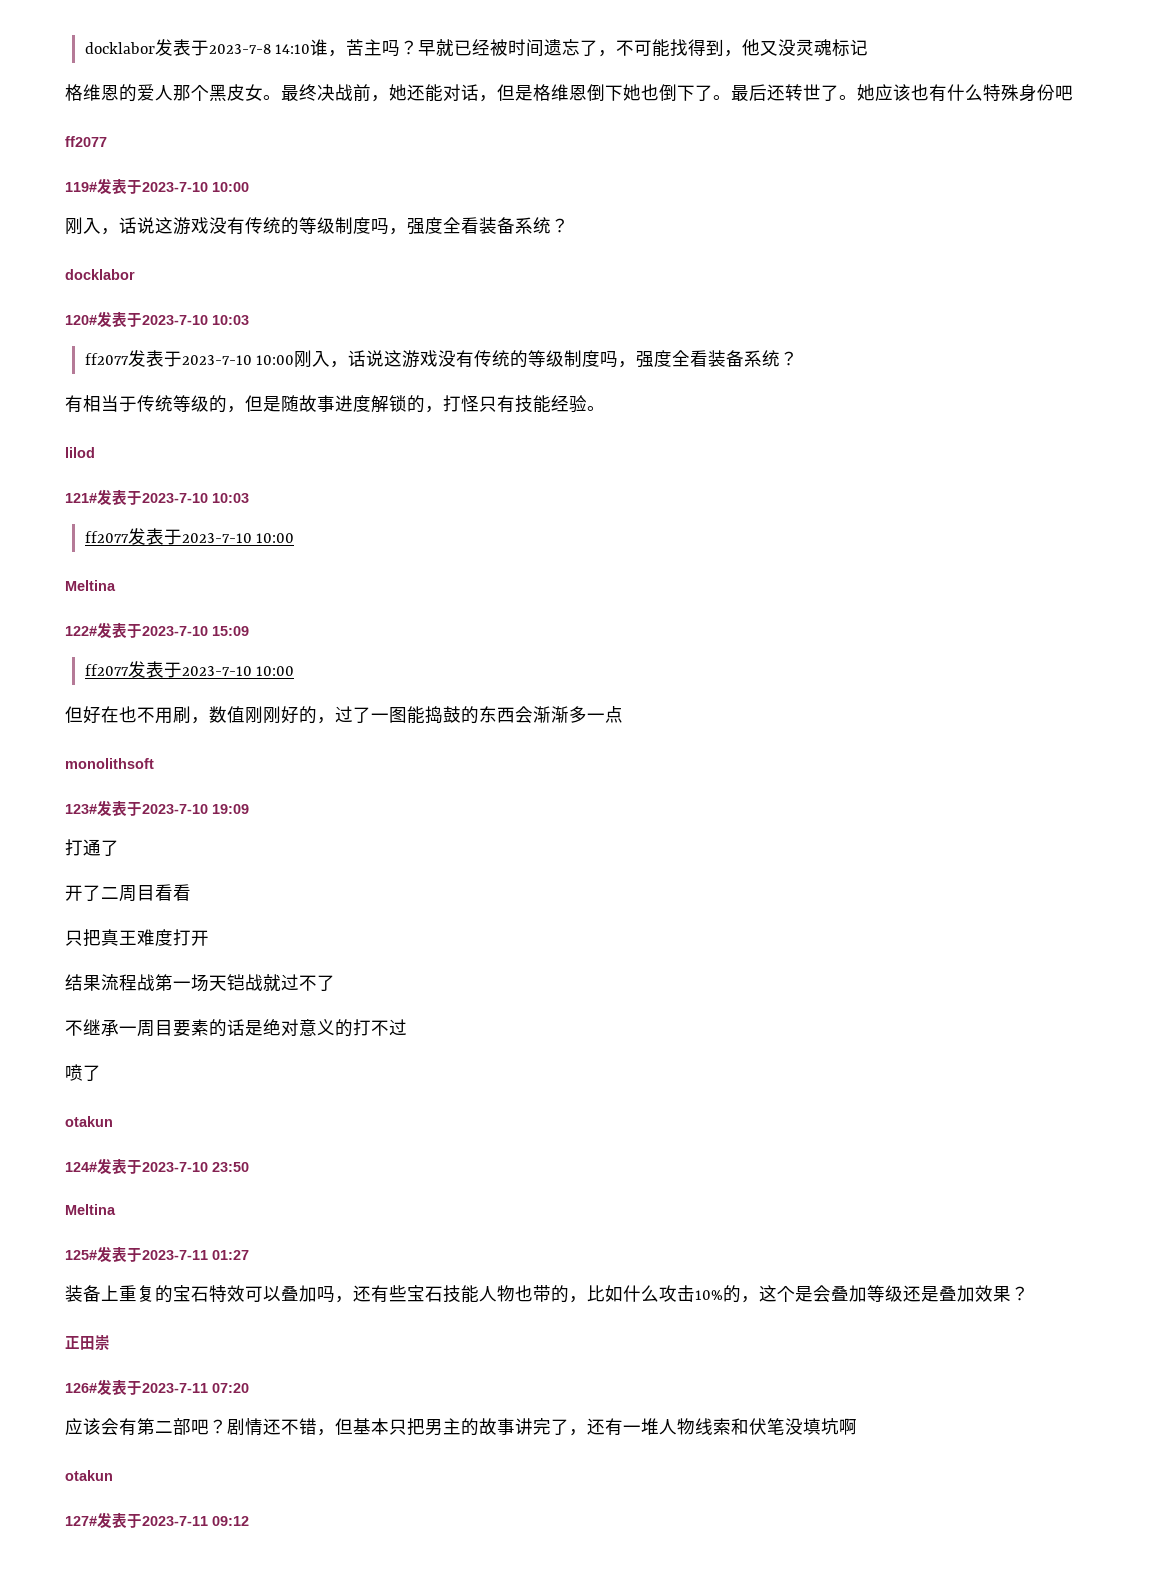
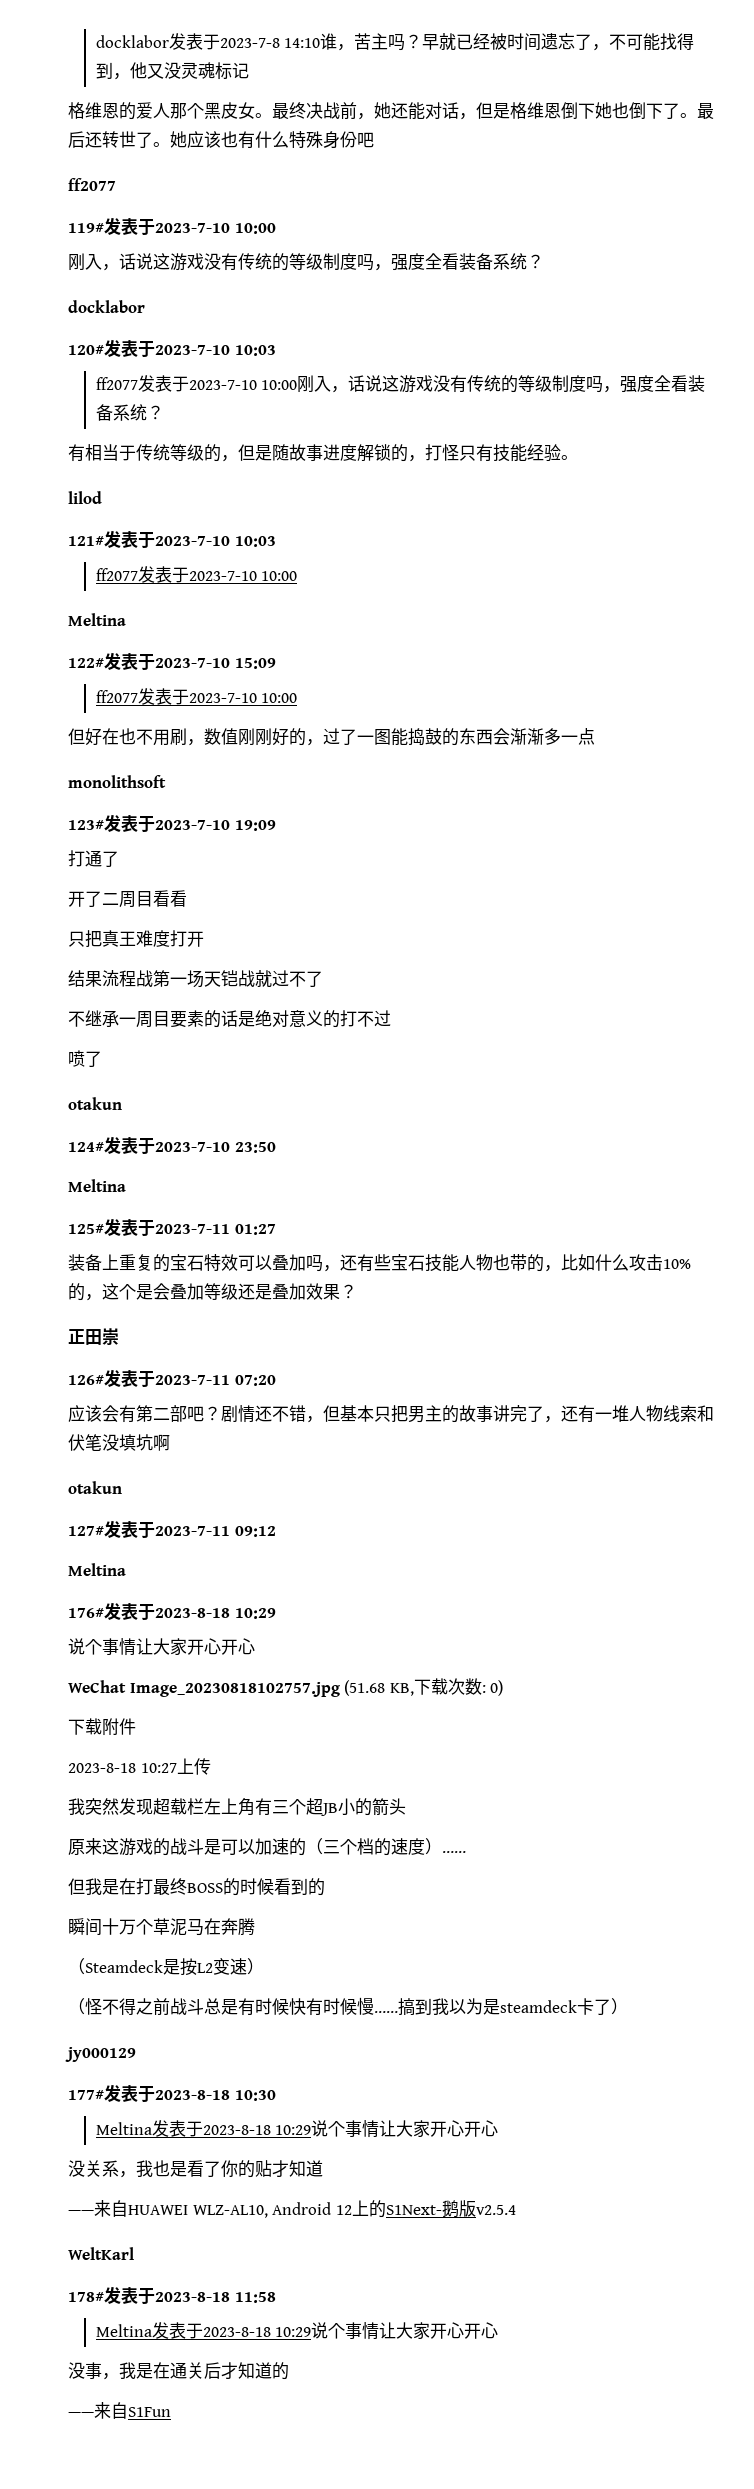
  127#发表于2023-7-11 09:12
+ Meltina
+ 176#发表于2023-8-18 10:29
+ 说个事情让大家开心开心
+ WeChat Image_20230818102757.jpg (51.68 KB,下载次数: 0)
+ 下载附件
+ 2023-8-18 10:27上传
+ 我突然发现超载栏左上角有三个超JB小的箭头
+ 原来这游戏的战斗是可以加速的（三个档的速度）……
+ 但我是在打最终BOSS的时候看到的
+ 瞬间十万个草泥马在奔腾
+ （Steamdeck是按L2变速）
+ （怪不得之前战斗总是有时候快有时候慢……搞到我以为是steamdeck卡了）
+ jy000129
+ 177#发表于2023-8-18 10:30
+ Meltina发表于2023-8-18 10:29说个事情让大家开心开心
+ 没关系，我也是看了你的贴才知道
+ ——来自HUAWEI WLZ-AL10, Android 12上的S1Next-鹅版v2.5.4
+ WeltKarl
+ 178#发表于2023-8-18 11:58
+ Meltina发表于2023-8-18 10:29说个事情让大家开心开心
+ 没事，我是在通关后才知道的
+ ——来自S1Fun

